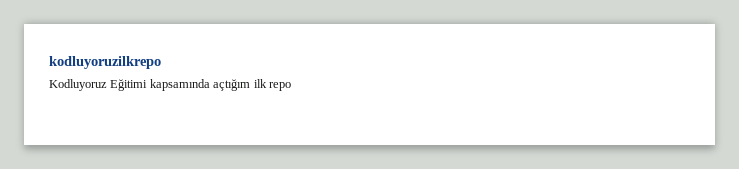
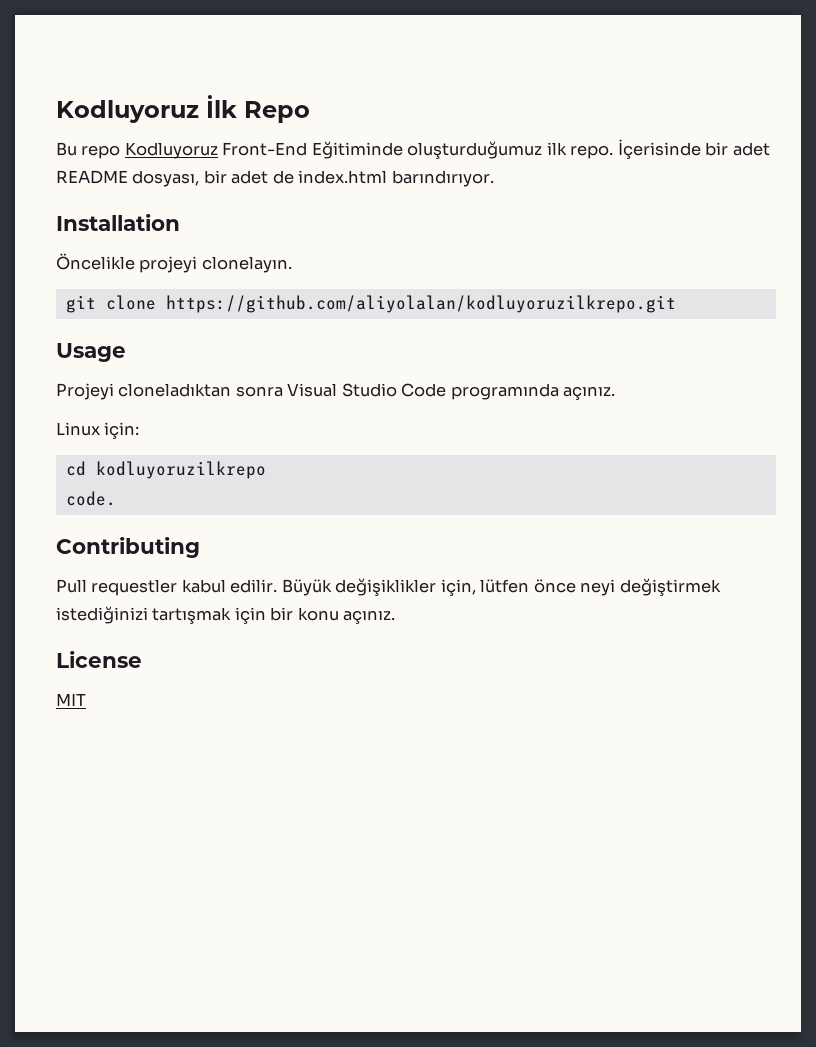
- kodluyoruzilkrepo
- Kodluyoruz Eğitimi kapsamında açtığım ilk repo
+ Kodluyoruz İlk Repo
+ Bu repo Kodluyoruz Front-End Eğitiminde oluşturduğumuz ilk repo. İçerisinde bir adet README dosyası, bir adet de index.html barındırıyor.
+ Installation
+ Öncelikle projeyi clonelayın.
+ git clone https://github.com/aliyolalan/kodluyoruzilkrepo.git
+ Usage
+ Projeyi cloneladıktan sonra Visual Studio Code programında açınız.
+ Linux için:
+ cd kodluyoruzilkrepo
+ code.
+ Contributing
+ Pull requestler kabul edilir. Büyük değişiklikler için, lütfen önce neyi değiştirmek istediğinizi tartışmak için bir konu açınız.
+ License
+ MIT

